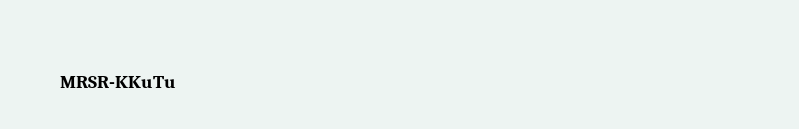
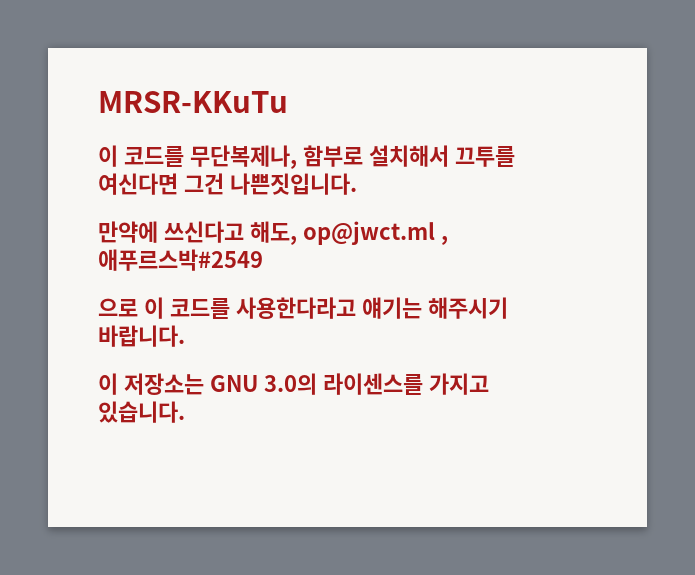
+ 이 코드를 무단복제나, 함부로 설치해서 끄투를 여신다면 그건 나쁜짓입니다.
+ 만약에 쓰신다고 해도, op@jwct.ml , 애푸르스박#2549
+ 으로 이 코드를 사용한다라고 얘기는 해주시기 바랍니다.
+ 이 저장소는 GNU 3.0의 라이센스를 가지고 있습니다.

